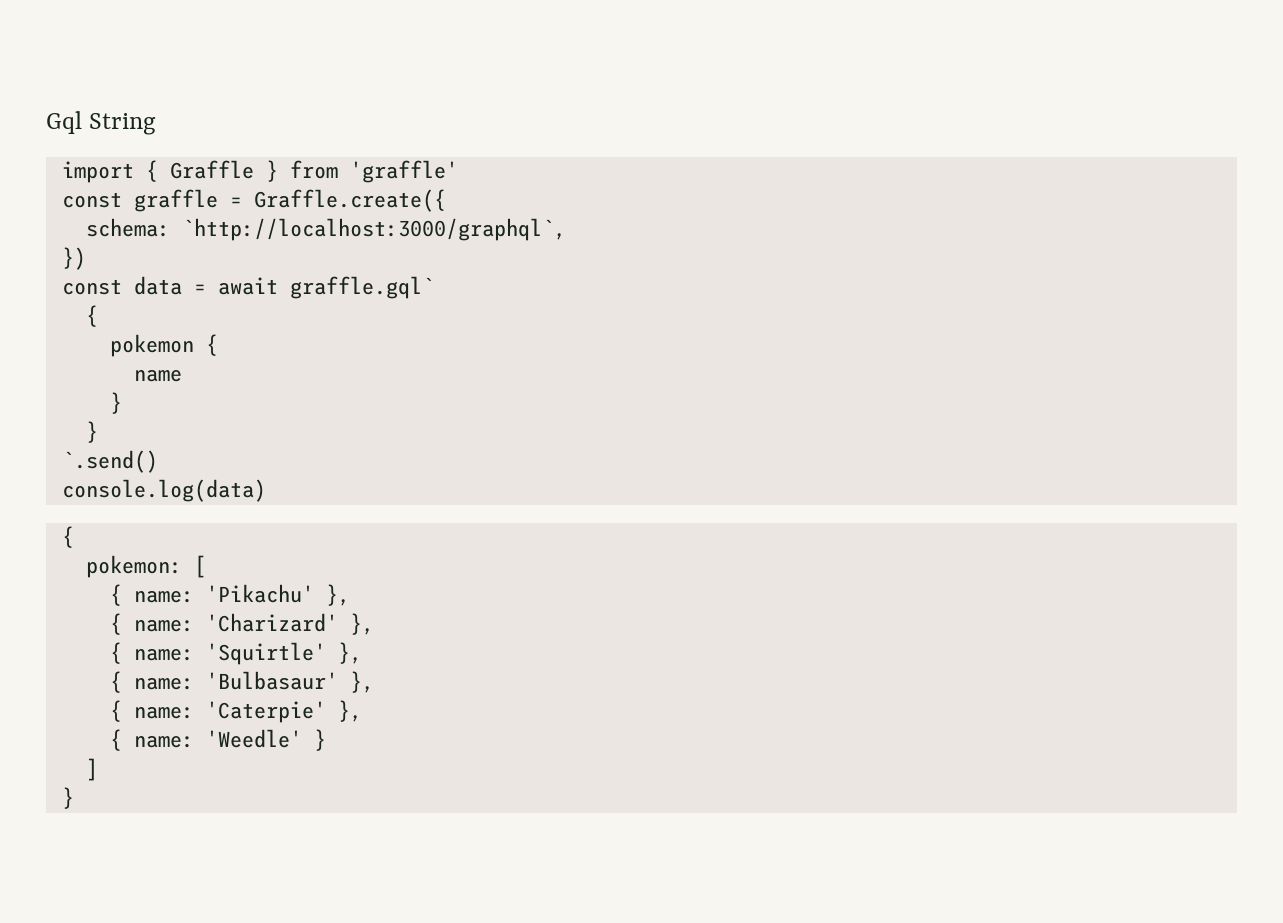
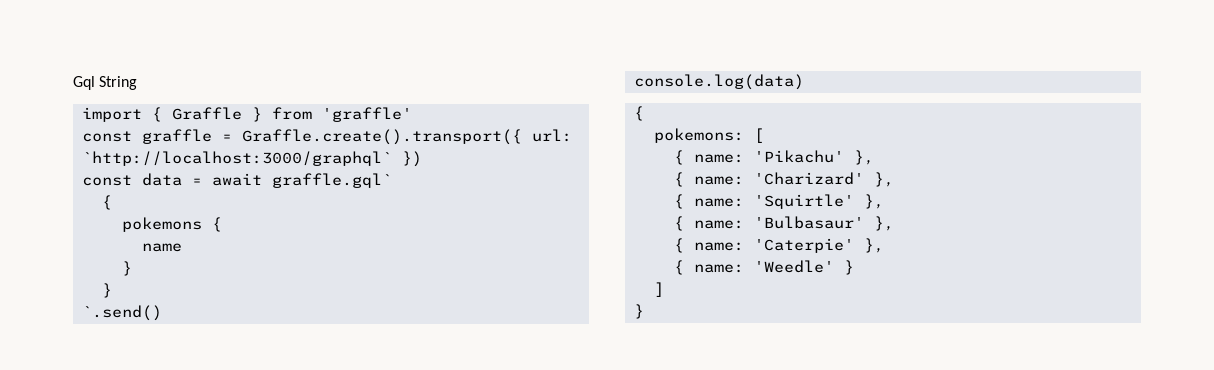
- const graffle = Graffle.create({
- schema: `http://localhost:3000/graphql`,
- })
+ const graffle = Graffle.create().transport({ url: `http://localhost:3000/graphql` })
- pokemon {
+ pokemons {
- pokemon: [
+ pokemons: [

